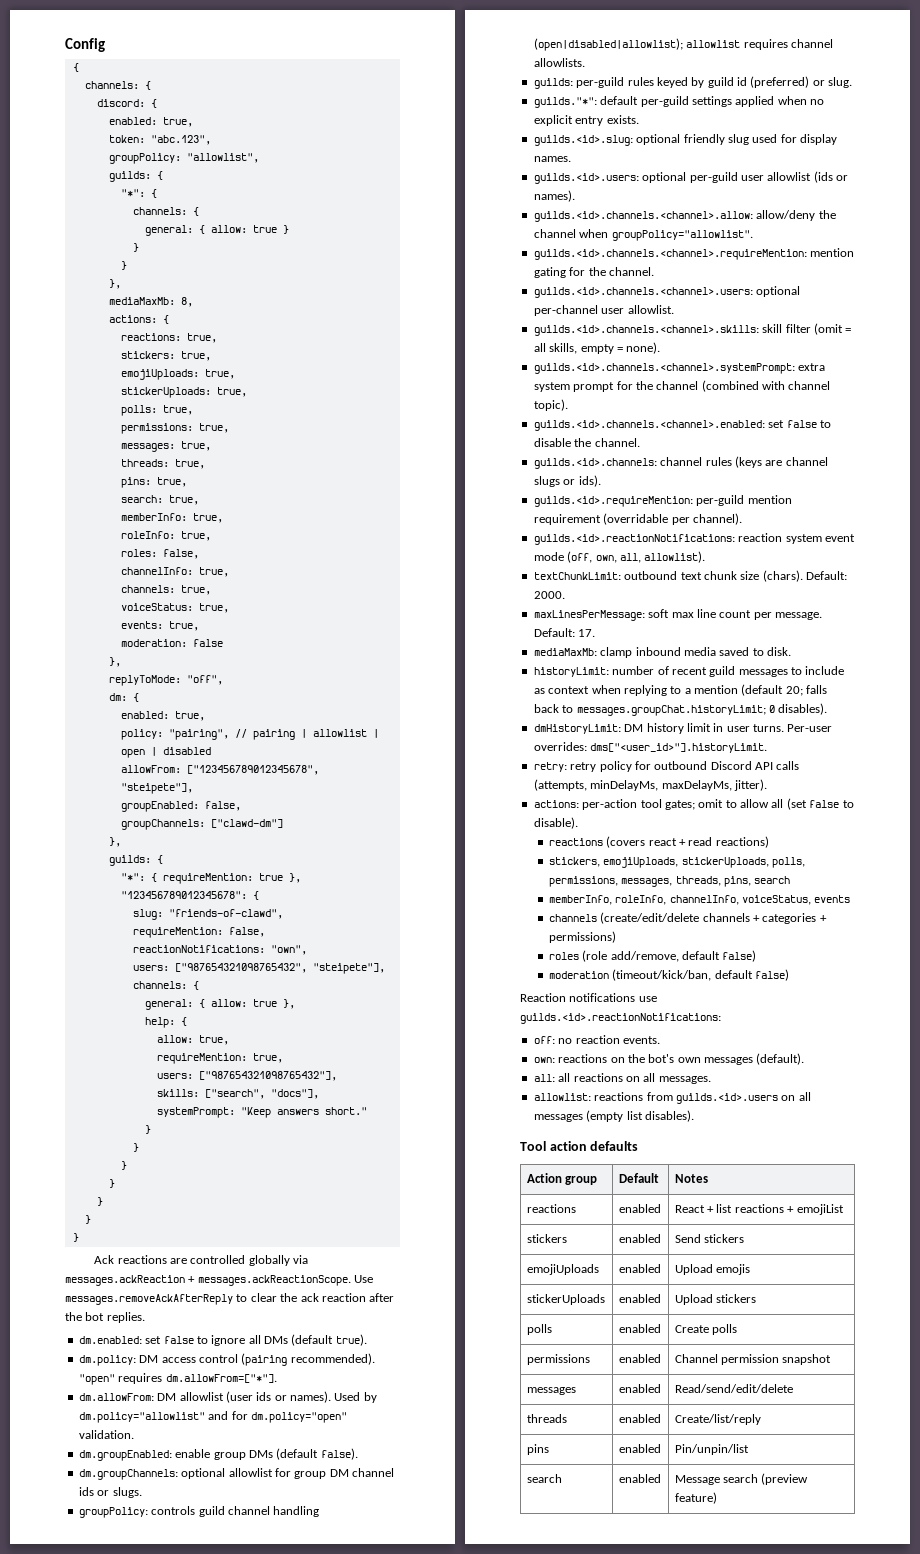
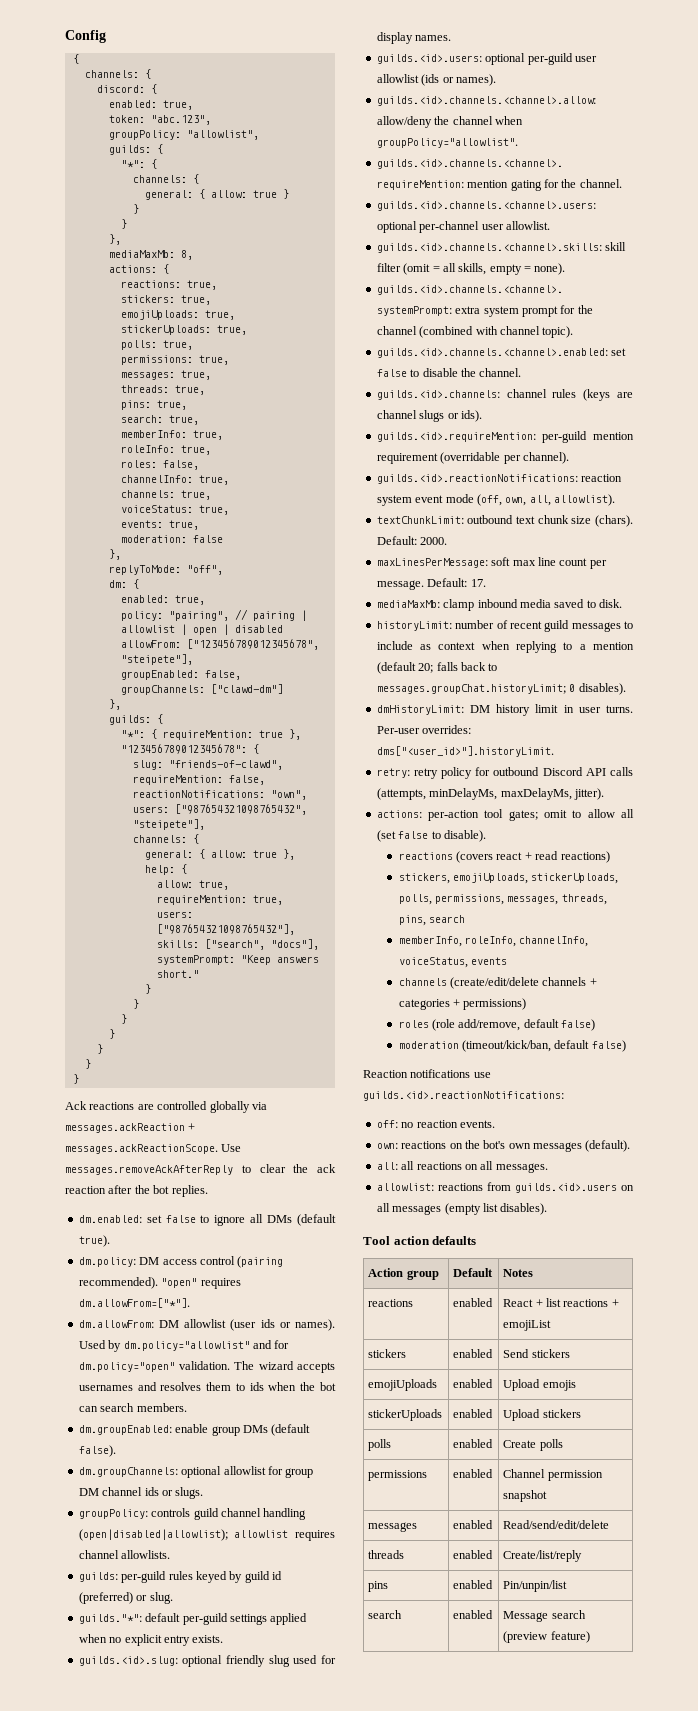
+ The wizard accepts usernames and resolves them to ids when the bot can search members.

